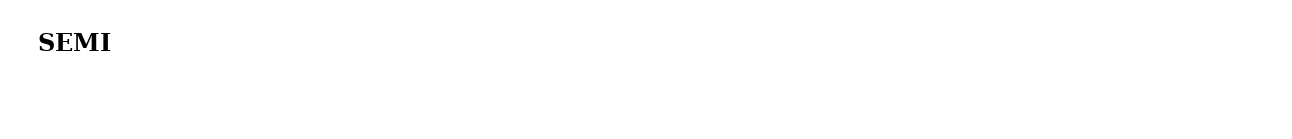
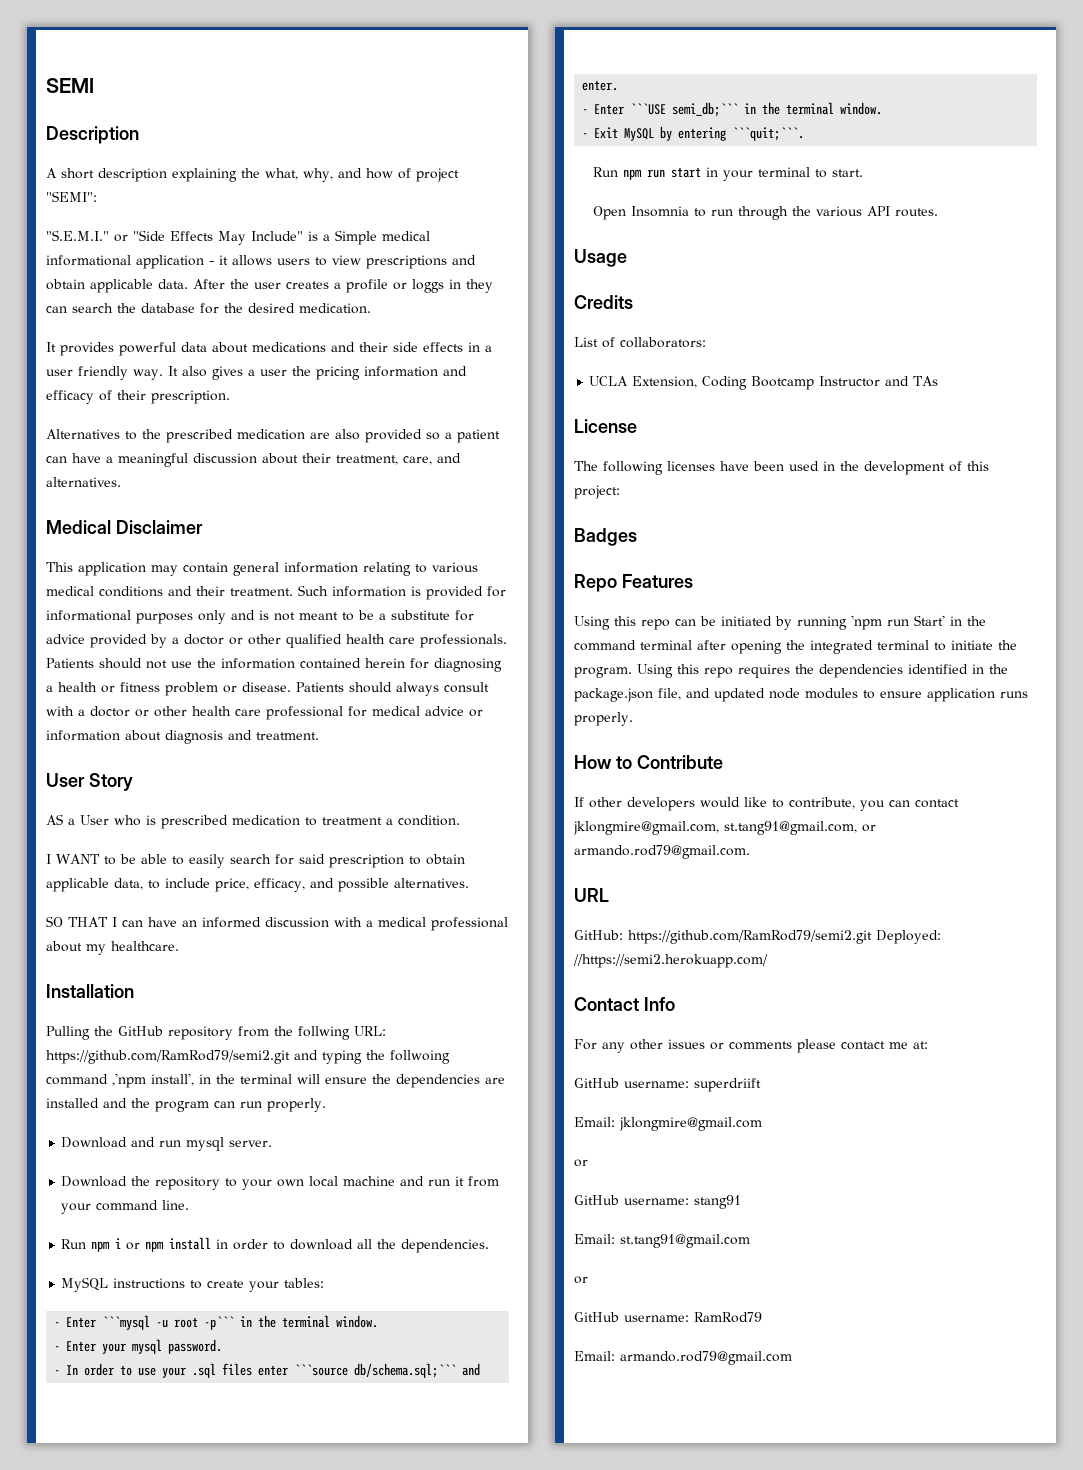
+ Description
+ A short description explaining the what, why, and how of project "SEMI":
+ "S.E.M.I." or "Side Effects May Include" is a Simple medical informational application - it allows users to view prescriptions and obtain applicable data. After the user creates a profile or loggs in they can search the database for the desired medication.
+ It provides powerful data about medications and their side effects in a user friendly way. It also gives a user the pricing information and efficacy of their prescription.
+ Alternatives to the prescribed medication are also provided so a patient can have a meaningful discussion about their treatment, care, and alternatives.
+ Medical Disclaimer
+ This application may contain general information relating to various medical conditions and their treatment. Such information is provided for informational purposes only and is not meant to be a substitute for advice provided by a doctor or other qualified health care professionals. Patients should not use the information contained herein for diagnosing a health or fitness problem or disease. Patients should always consult with a doctor or other health care professional for medical advice or information about diagnosis and treatment.
+ User Story
+ AS a User who is prescribed medication to treatment a condition.
+ I WANT to be able to easily search for said prescription to obtain applicable data, to include price, efficacy, and possible alternatives.
+ SO THAT I can have an informed discussion with a medical professional about my healthcare.
+ Installation
+ Pulling the GitHub repository from the follwing URL: https://github.com/RamRod79/semi2.git and typing the follwoing command ,'npm install', in the terminal will ensure the dependencies are installed and the program can run properly.
+ Download and run mysql server.
+ Download the repository to your own local machine and run it from your command line.
+ Run npm i or npm install in order to download all the dependencies.
+ MySQL instructions to create your tables:
+ - Enter ```mysql -u root -p``` in the terminal window.
+ - Enter your mysql password.
+ - In order to use your .sql files enter ```source db/schema.sql;``` and enter.
+ - Enter ```USE semi_db;``` in the terminal window.
+ - Exit MySQL by entering ```quit;```.
+ Run npm run start in your terminal to start.
+ Open Insomnia to run through the various API routes.
+ Usage
+ Credits
+ List of collaborators:
+ UCLA Extension, Coding Bootcamp Instructor and TAs
+ License
+ The following licenses have been used in the development of this project:
+ Badges
+ Repo Features
+ Using this repo can be initiated by running 'npm run Start' in the command terminal after opening the integrated terminal to initiate the program. Using this repo requires the dependencies identified in the package.json file, and updated node modules to ensure application runs properly.
+ How to Contribute
+ If other developers would like to contribute, you can contact jklongmire@gmail.com, st.tang91@gmail.com, or armando.rod79@gmail.com.
+ URL
+ GitHub: https://github.com/RamRod79/semi2.git Deployed: //https://semi2.herokuapp.com/
+ Contact Info
+ For any other issues or comments please contact me at:
+ GitHub username: superdriift
+ Email: jklongmire@gmail.com
+ or
+ GitHub username: stang91
+ Email: st.tang91@gmail.com
+ or
+ GitHub username: RamRod79
+ Email: armando.rod79@gmail.com

